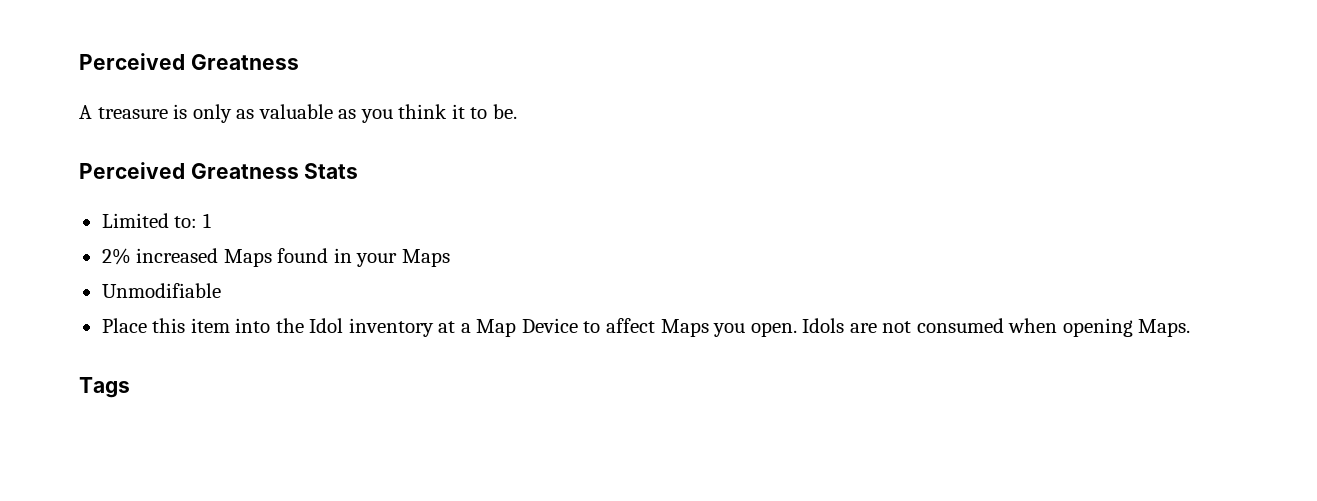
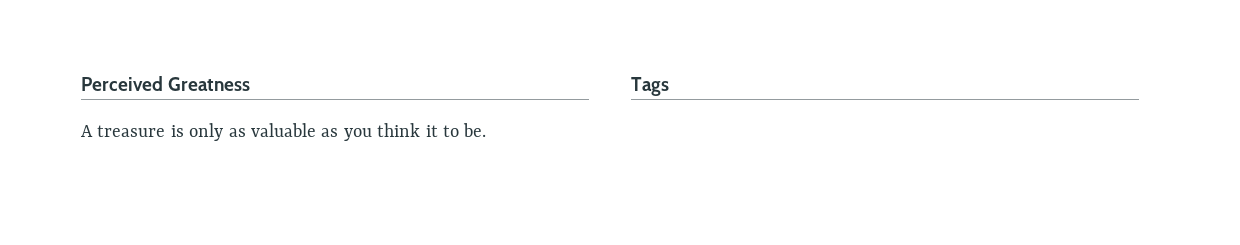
- Perceived Greatness Stats
- Limited to: 1
- 2% increased Maps found in your Maps
- Unmodifiable
- Place this item into the Idol inventory at a Map Device to affect Maps you open. Idols are not consumed when opening Maps.

